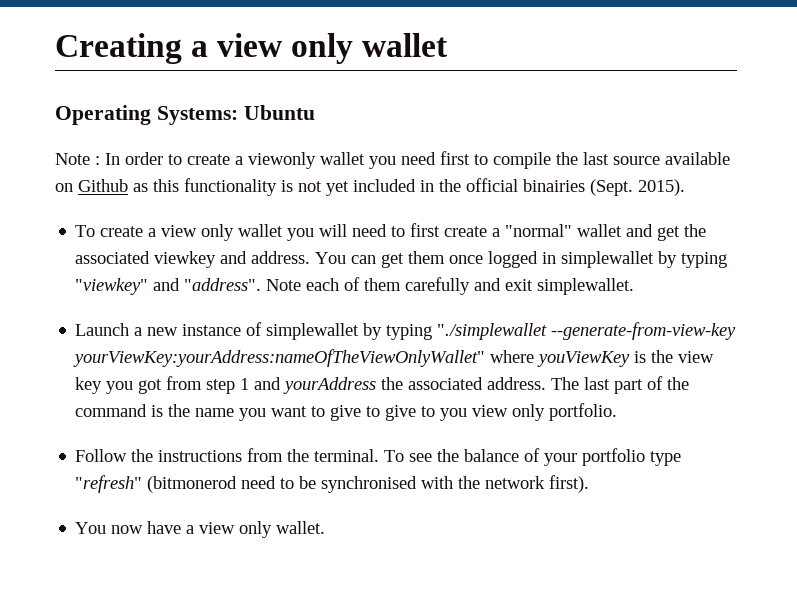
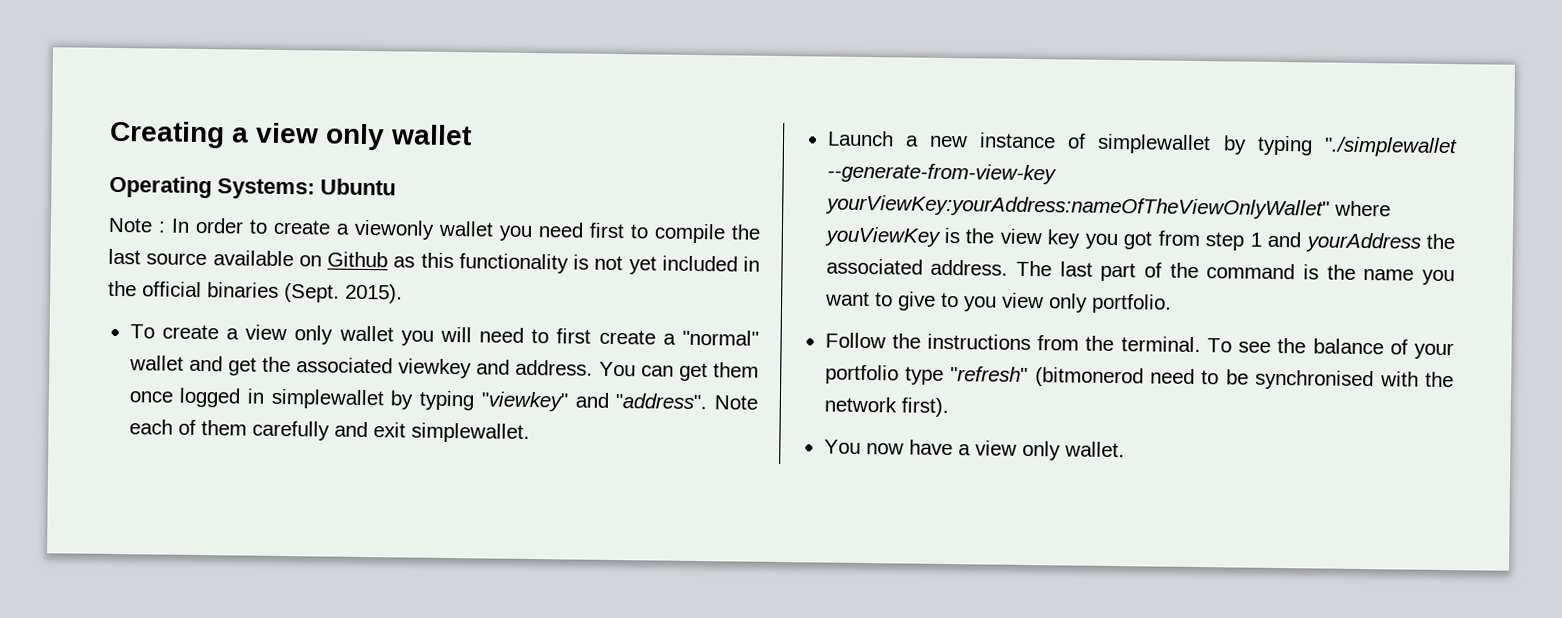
- Note : In order to create a viewonly wallet you need first to compile the last source available on Github as this functionality is not yet included in the official binairies (Sept.
+ Note : In order to create a viewonly wallet you need first to compile the last source available on Github as this functionality is not yet included in the official binaries (Sept.
- The last part of the command is the name you want to give to give to you view only portfolio.
+ The last part of the command is the name you want to give to you view only portfolio.

